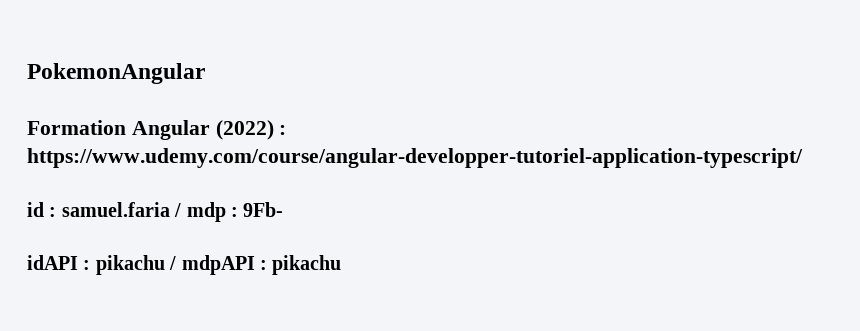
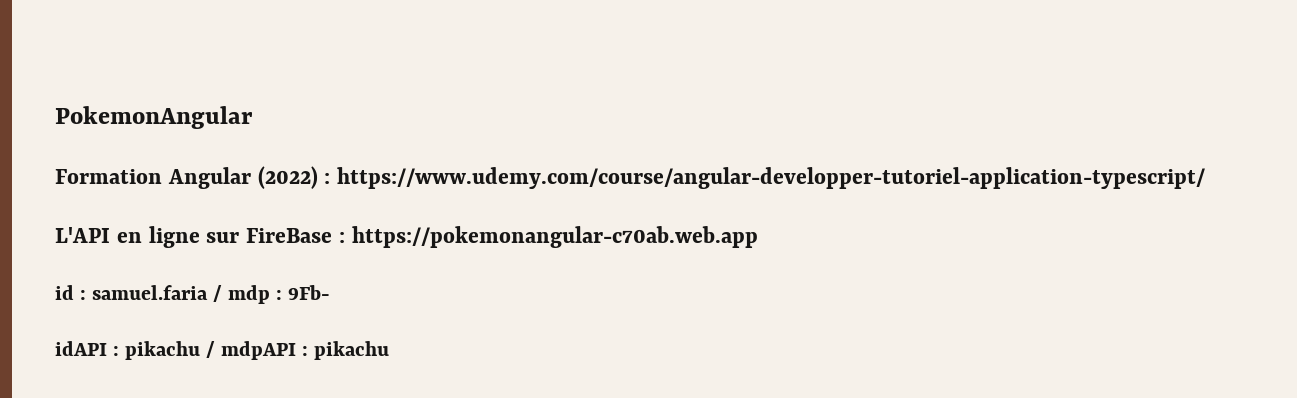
+ L'API en ligne sur FireBase : https://pokemonangular-c70ab.web.app

